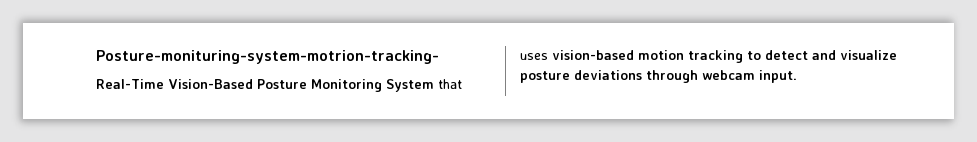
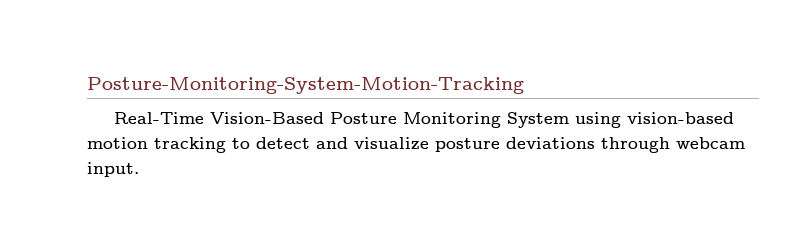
- Posture-monituring-system-motrion-tracking-
+ Posture-Monitoring-System-Motion-Tracking
- Real-Time Vision-Based Posture Monitoring System that uses vision-based motion tracking to detect and visualize posture deviations through webcam input.
+ Real-Time Vision-Based Posture Monitoring System using vision-based motion tracking to detect and visualize posture deviations through webcam input.

